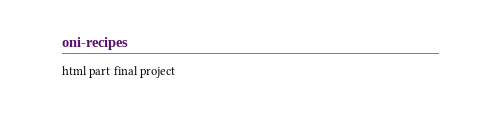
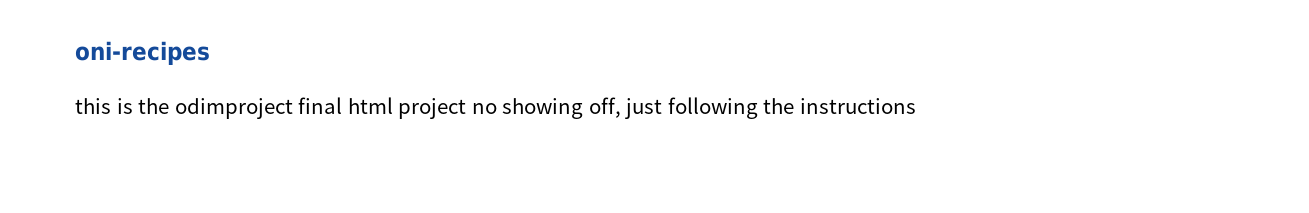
- html part final project
+ this is the odimproject final html project no showing off, just following the instructions

